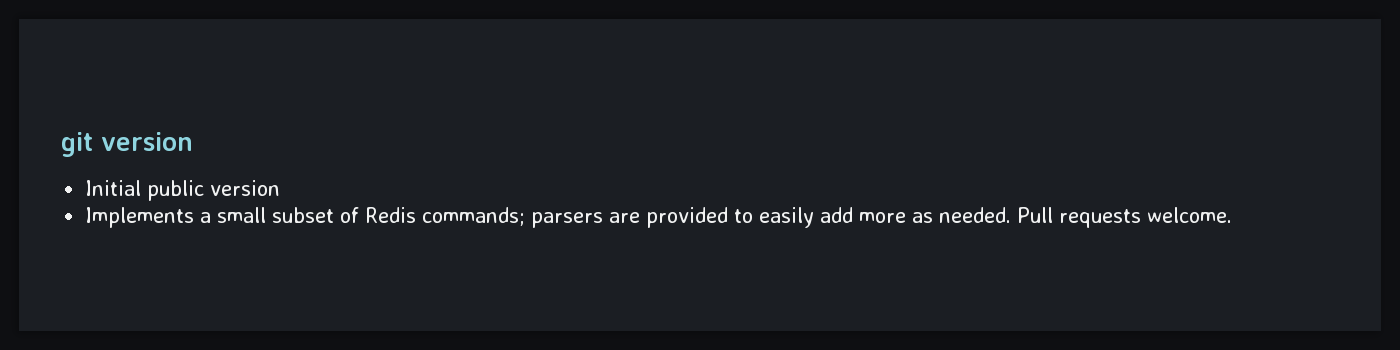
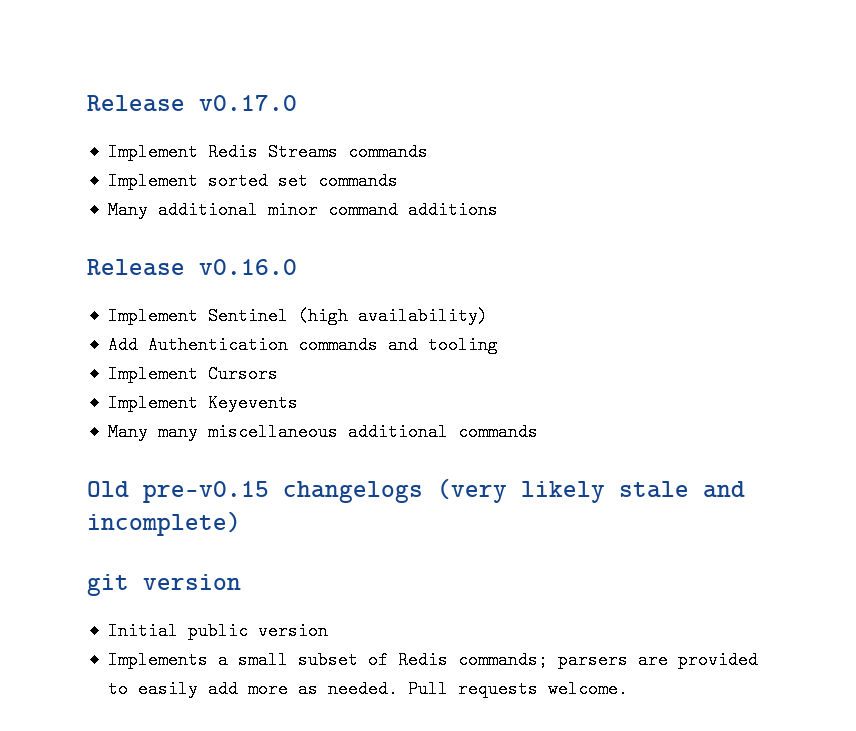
+ Release v0.17.0
+ Implement Redis Streams commands
+ Implement sorted set commands
+ Many additional minor command additions
+ Release v0.16.0
+ Implement Sentinel (high availability)
+ Add Authentication commands and tooling
+ Implement Cursors
+ Implement Keyevents
+ Many many miscellaneous additional commands
+ Old pre-v0.15 changelogs (very likely stale and incomplete)

